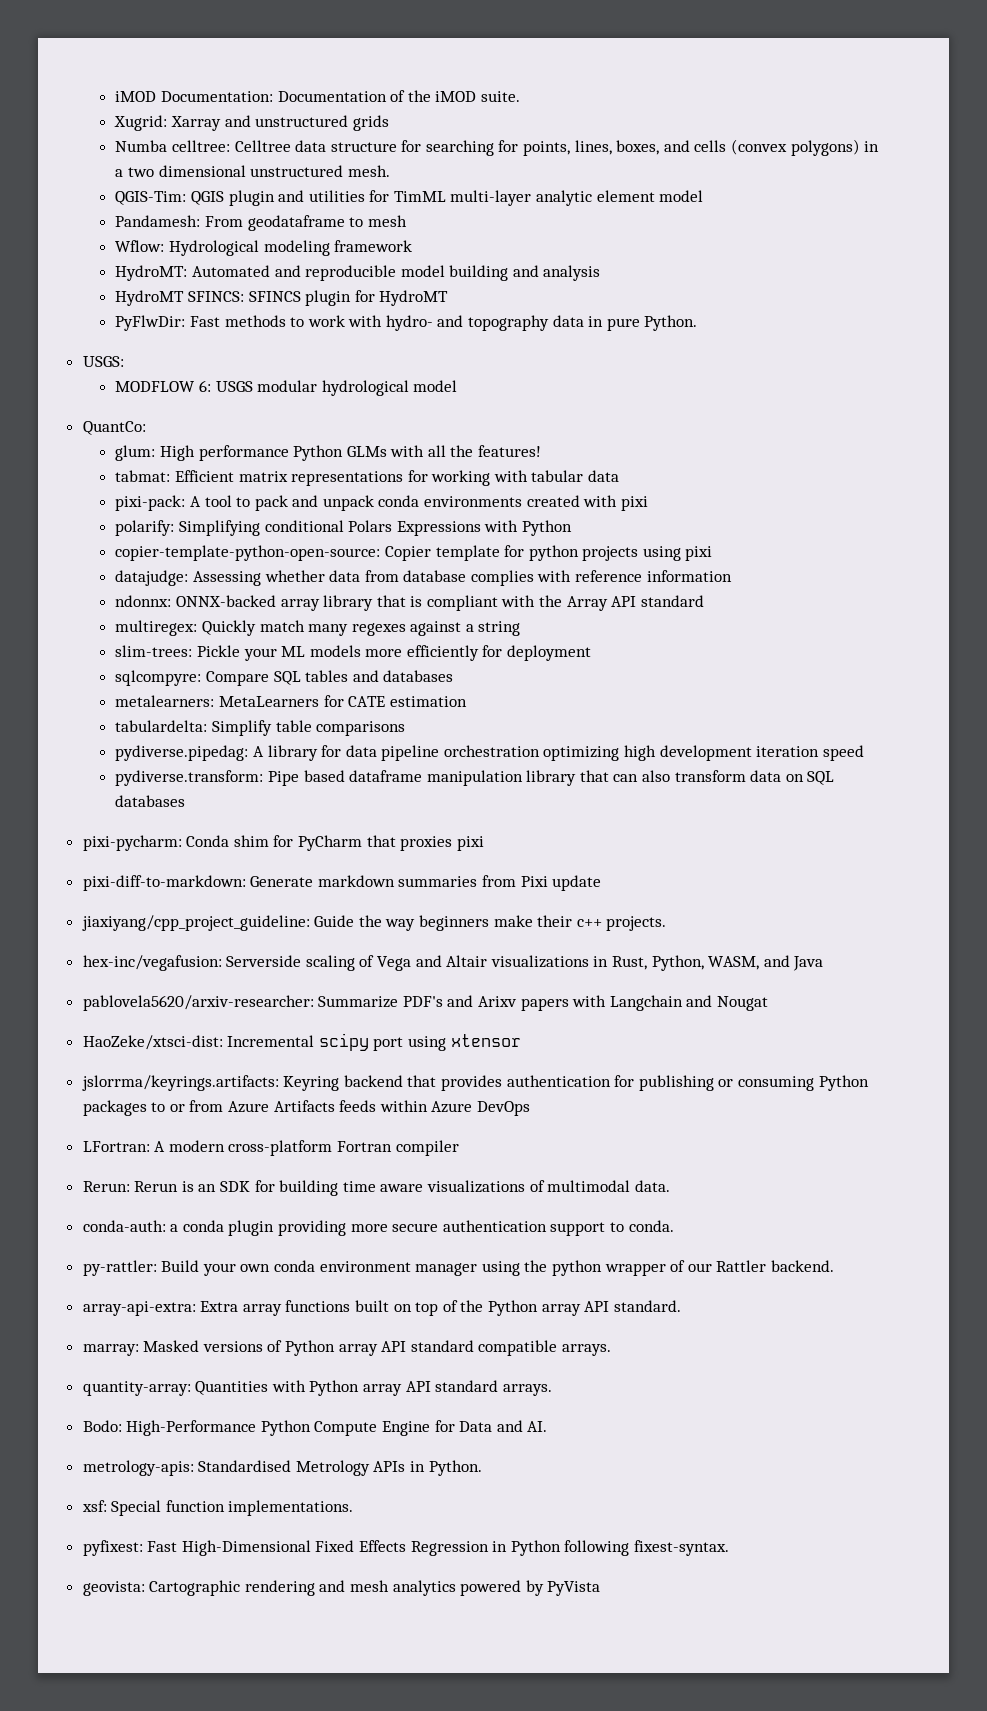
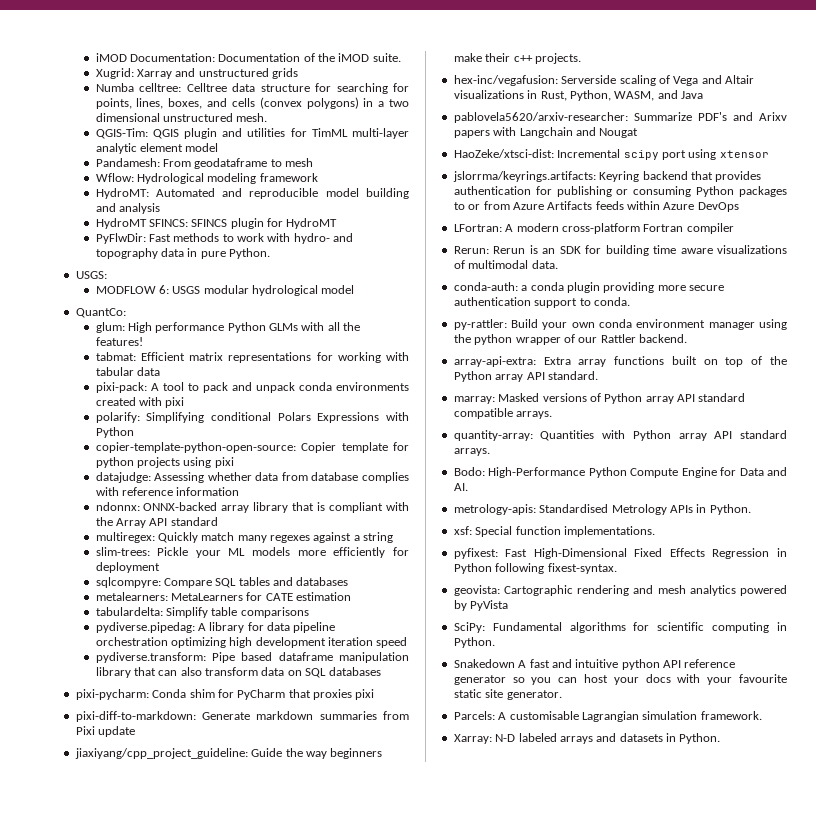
+ SciPy: Fundamental algorithms for scientific computing in Python.
+ Snakedown A fast and intuitive python API reference generator so you can host your docs with your favourite static site generator.
+ Parcels: A customisable Lagrangian simulation framework.
+ Xarray: N-D labeled arrays and datasets in Python.

